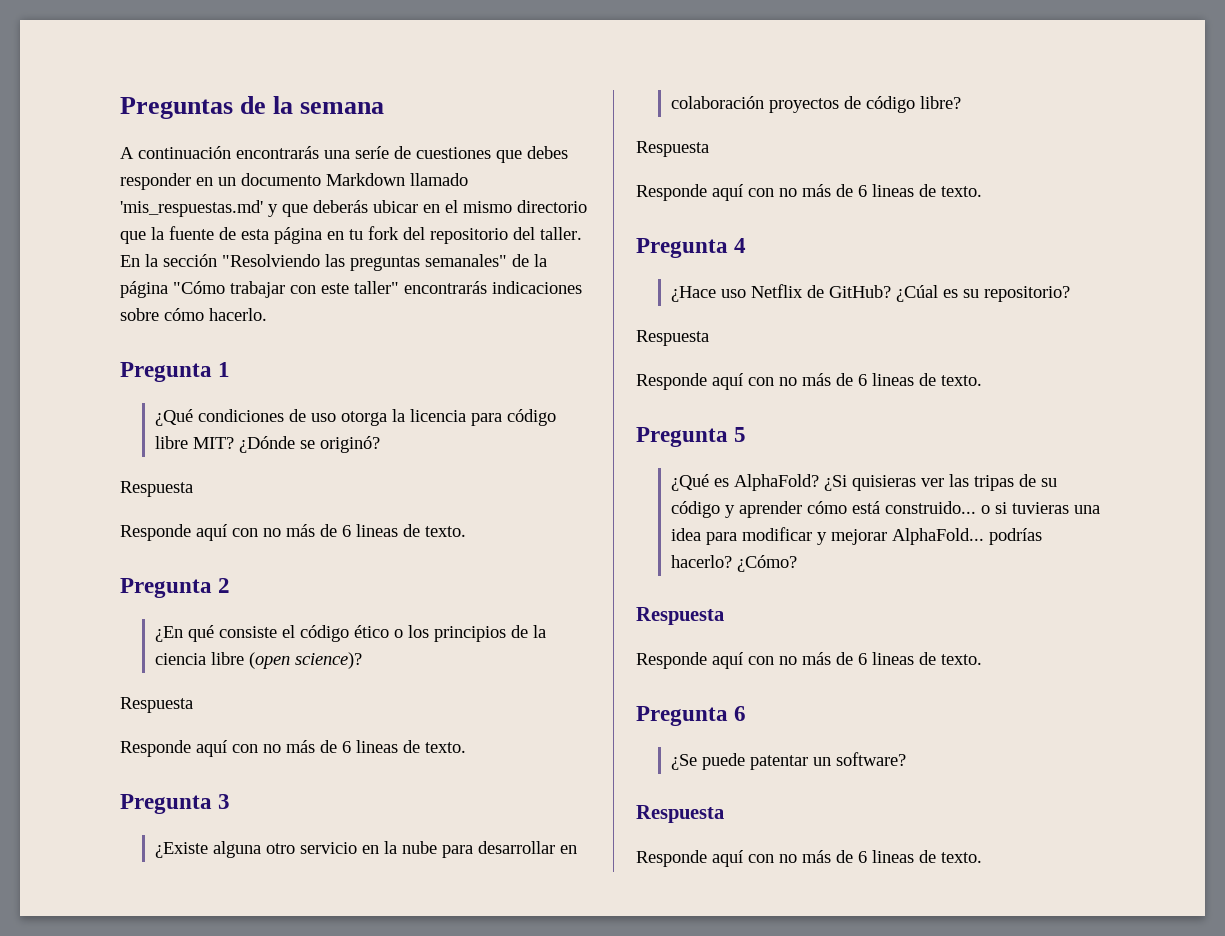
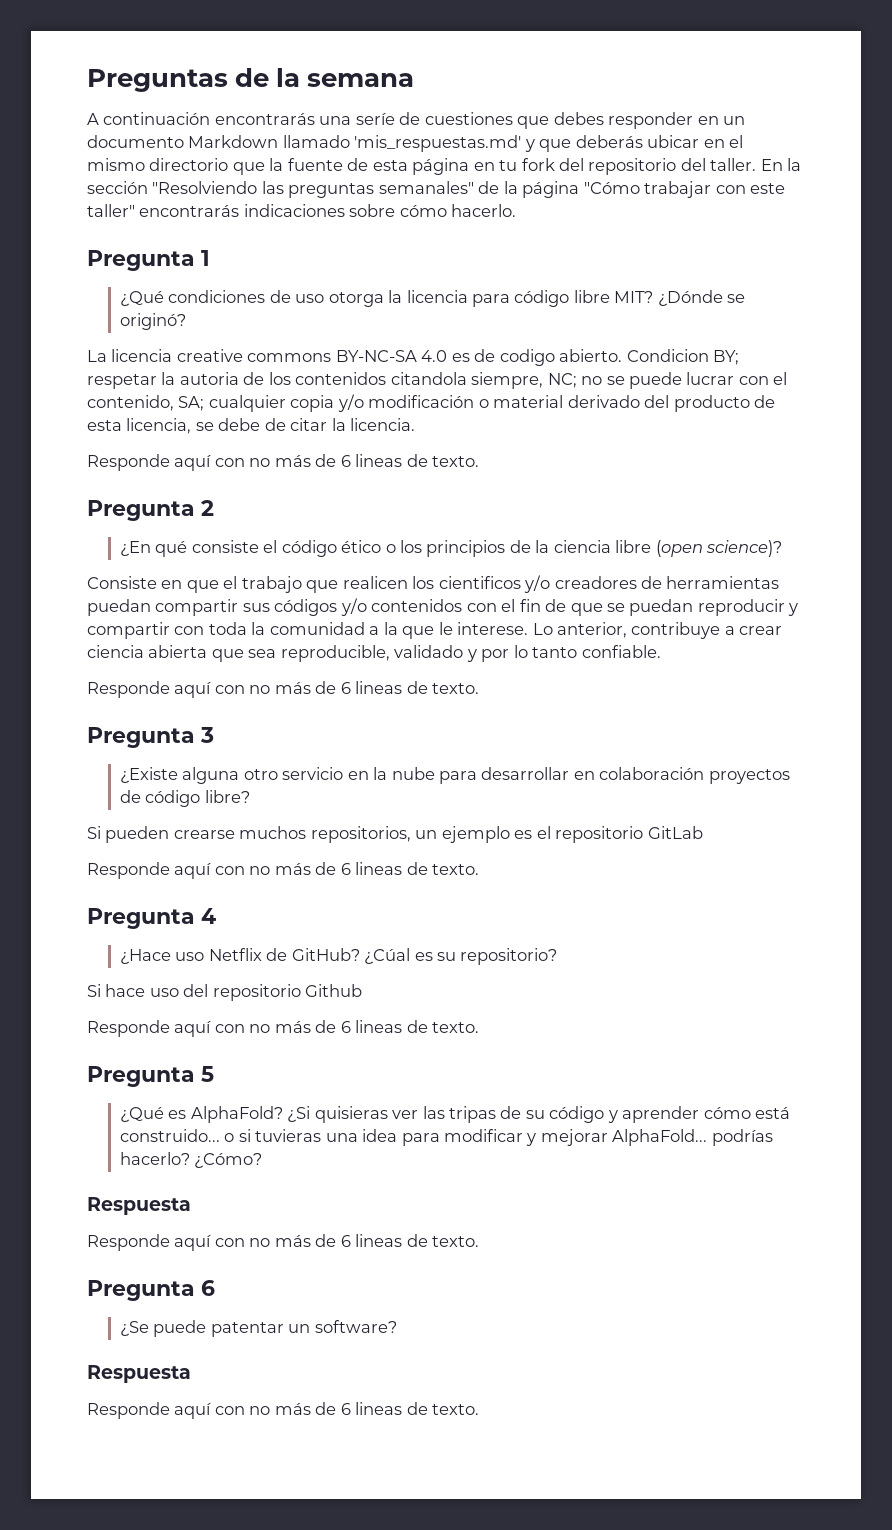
  ¿Dónde se originó?
- Respuesta
+ La licencia creative commons BY-NC-SA 4.0 es de codigo abierto. Condicion BY; respetar la autoria de los contenidos citandola siempre, NC; no se puede lucrar con el contenido, SA; cualquier copia y/o modificación o material derivado del producto de esta licencia, se debe de citar la licencia.
  ¿En qué consiste el código ético o los principios de la ciencia libre (open science)?
- Respuesta
+ Consiste en que el trabajo que realicen los cientificos y/o creadores de herramientas puedan compartir sus códigos y/o contenidos con el fin de que se puedan reproducir y compartir con toda la comunidad a la que le interese. Lo anterior, contribuye a crear ciencia abierta que sea reproducible, validado y por lo tanto confiable.
  ¿Existe alguna otro servicio en la nube para desarrollar en colaboración proyectos de código libre?
- Respuesta
+ Si pueden crearse muchos repositorios, un ejemplo es el repositorio GitLab
  ¿Cúal es su repositorio?
- Respuesta
+ Si hace uso del repositorio Github

